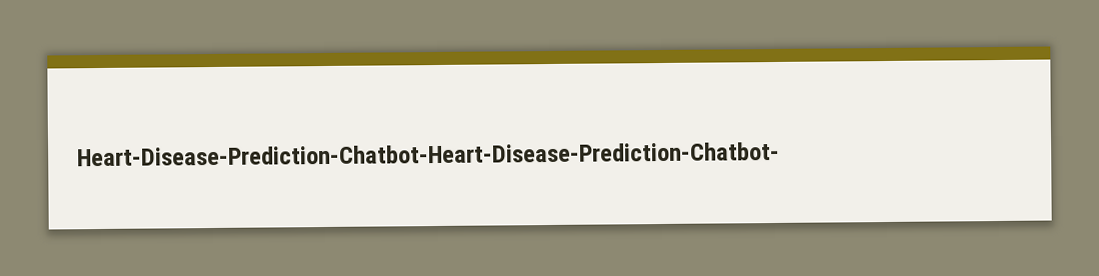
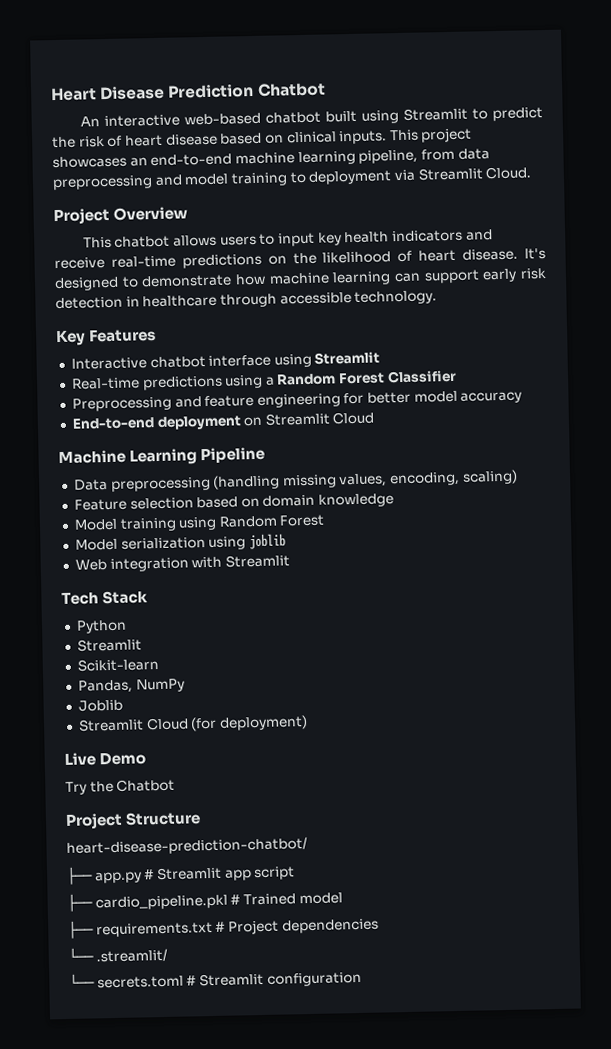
- Heart-Disease-Prediction-Chatbot-Heart-Disease-Prediction-Chatbot-
+ Heart Disease Prediction Chatbot
+ An interactive web-based chatbot built using Streamlit to predict the risk of heart disease based on clinical inputs. This project showcases an end-to-end machine learning pipeline, from data preprocessing and model training to deployment via Streamlit Cloud.
+ Project Overview
+ This chatbot allows users to input key health indicators and receive real-time predictions on the likelihood of heart disease. It's designed to demonstrate how machine learning can support early risk detection in healthcare through accessible technology.
+ Key Features
+ Interactive chatbot interface using Streamlit
+ Real-time predictions using a Random Forest Classifier
+ Preprocessing and feature engineering for better model accuracy
+ End-to-end deployment on Streamlit Cloud
+ Machine Learning Pipeline
+ Data preprocessing (handling missing values, encoding, scaling)
+ Feature selection based on domain knowledge
+ Model training using Random Forest
+ Model serialization using joblib
+ Web integration with Streamlit
+ Tech Stack
+ Python
+ Streamlit
+ Scikit-learn
+ Pandas, NumPy
+ Joblib
+ Streamlit Cloud (for deployment)
+ Live Demo
+ Try the Chatbot
+ Project Structure
+ heart-disease-prediction-chatbot/
+ ├── app.py # Streamlit app script
+ ├── cardio_pipeline.pkl # Trained model
+ ├── requirements.txt # Project dependencies
+ └── .streamlit/
+ └── secrets.toml # Streamlit configuration

